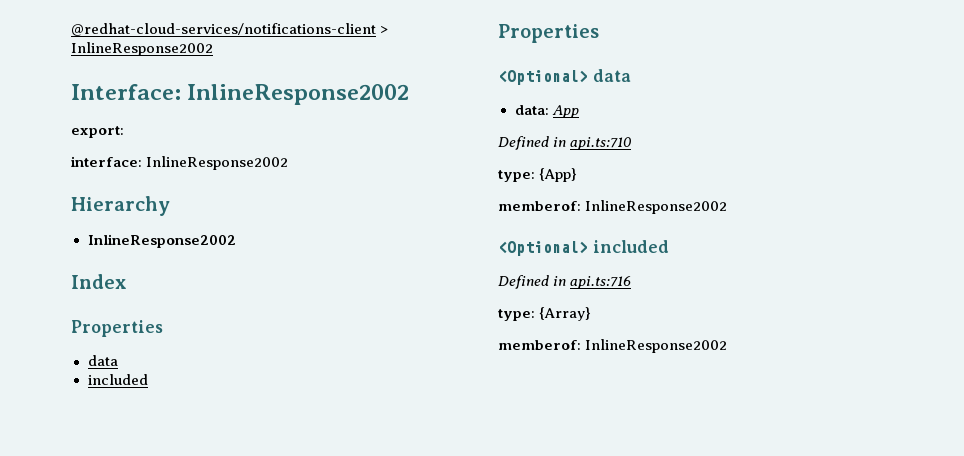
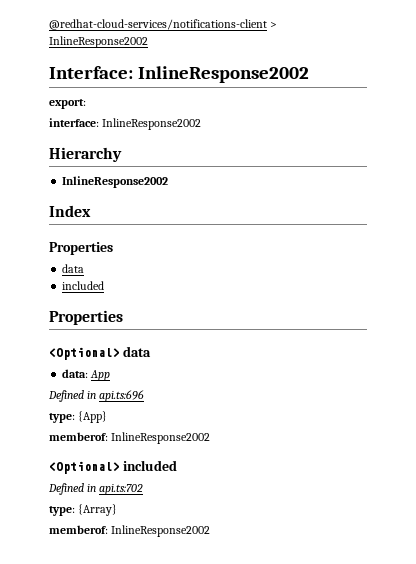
- Defined in api.ts:710
+ Defined in api.ts:696
- Defined in api.ts:716
+ Defined in api.ts:702

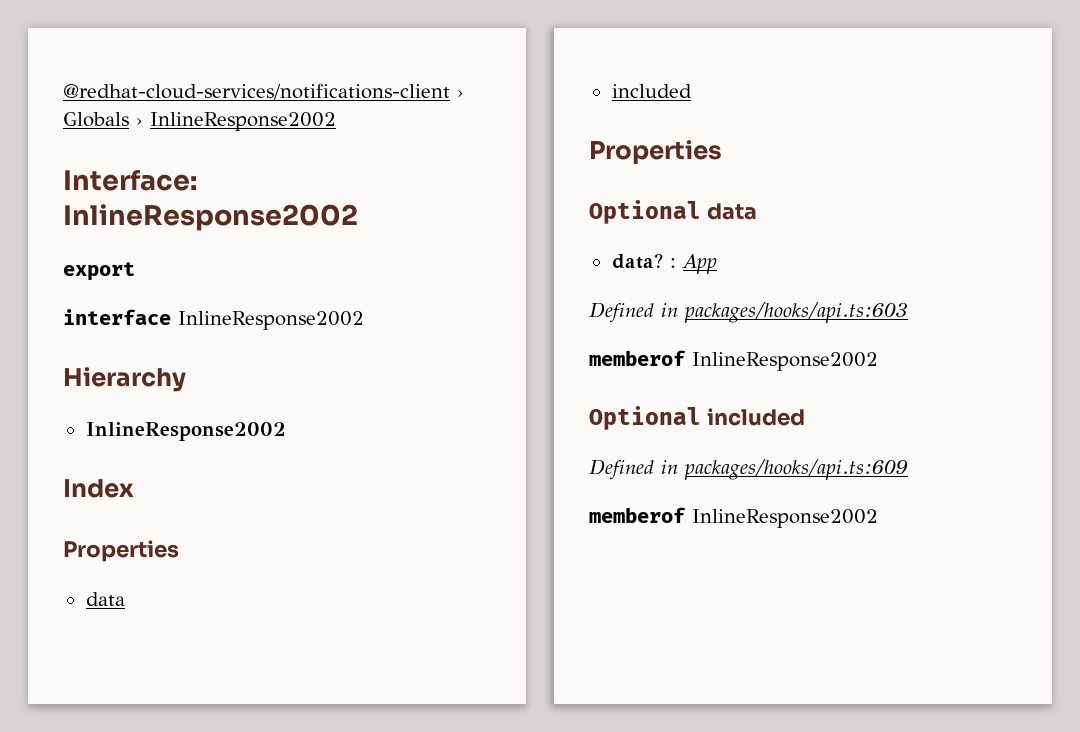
- @redhat-cloud-services/notifications-client > InlineResponse2002
+ @redhat-cloud-services/notifications-client › Globals › InlineResponse2002
- export:
- interface: InlineResponse2002
+ export
+ interface InlineResponse2002
- <Optional> data
- data: App
+ Optional data
+ data? : App
- Defined in api.ts:696
- type: {App}
- memberof: InlineResponse2002
- <Optional> included
+ Defined in packages/hooks/api.ts:603
+ memberof InlineResponse2002
+ Optional included
- Defined in api.ts:702
- type: {Array}
- memberof: InlineResponse2002
+ Defined in packages/hooks/api.ts:609
+ memberof InlineResponse2002

